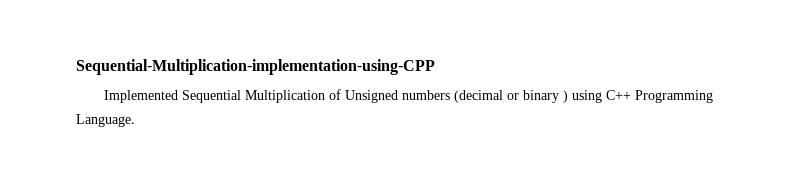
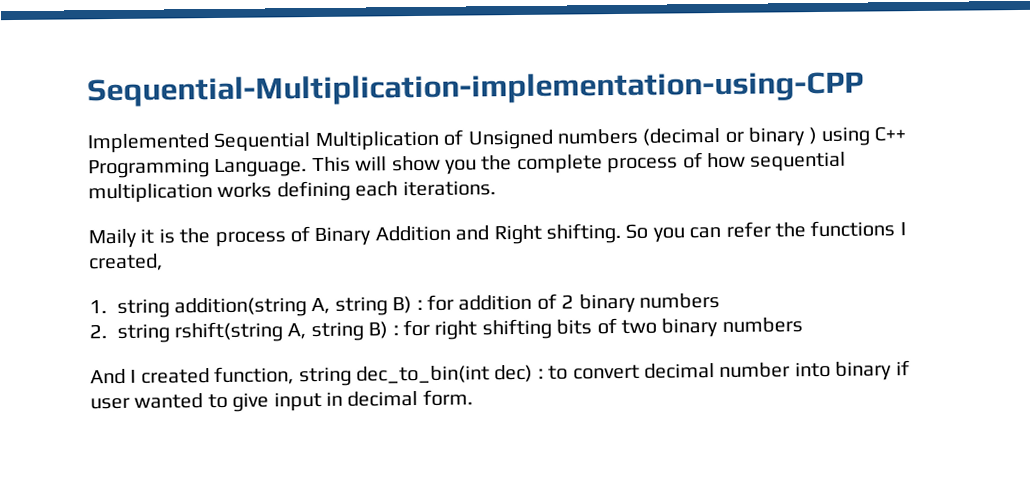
+ This will show you the complete process of how sequential multiplication works defining each iterations.
+ Maily it is the process of Binary Addition and Right shifting. So you can refer the functions I created,
+ 1. string addition(string A, string B) : for addition of 2 binary numbers
+ 2. string rshift(string A, string B) : for right shifting bits of two binary numbers
+ And I created function, string dec_to_bin(int dec) : to convert decimal number into binary if user wanted to give input in decimal form.

